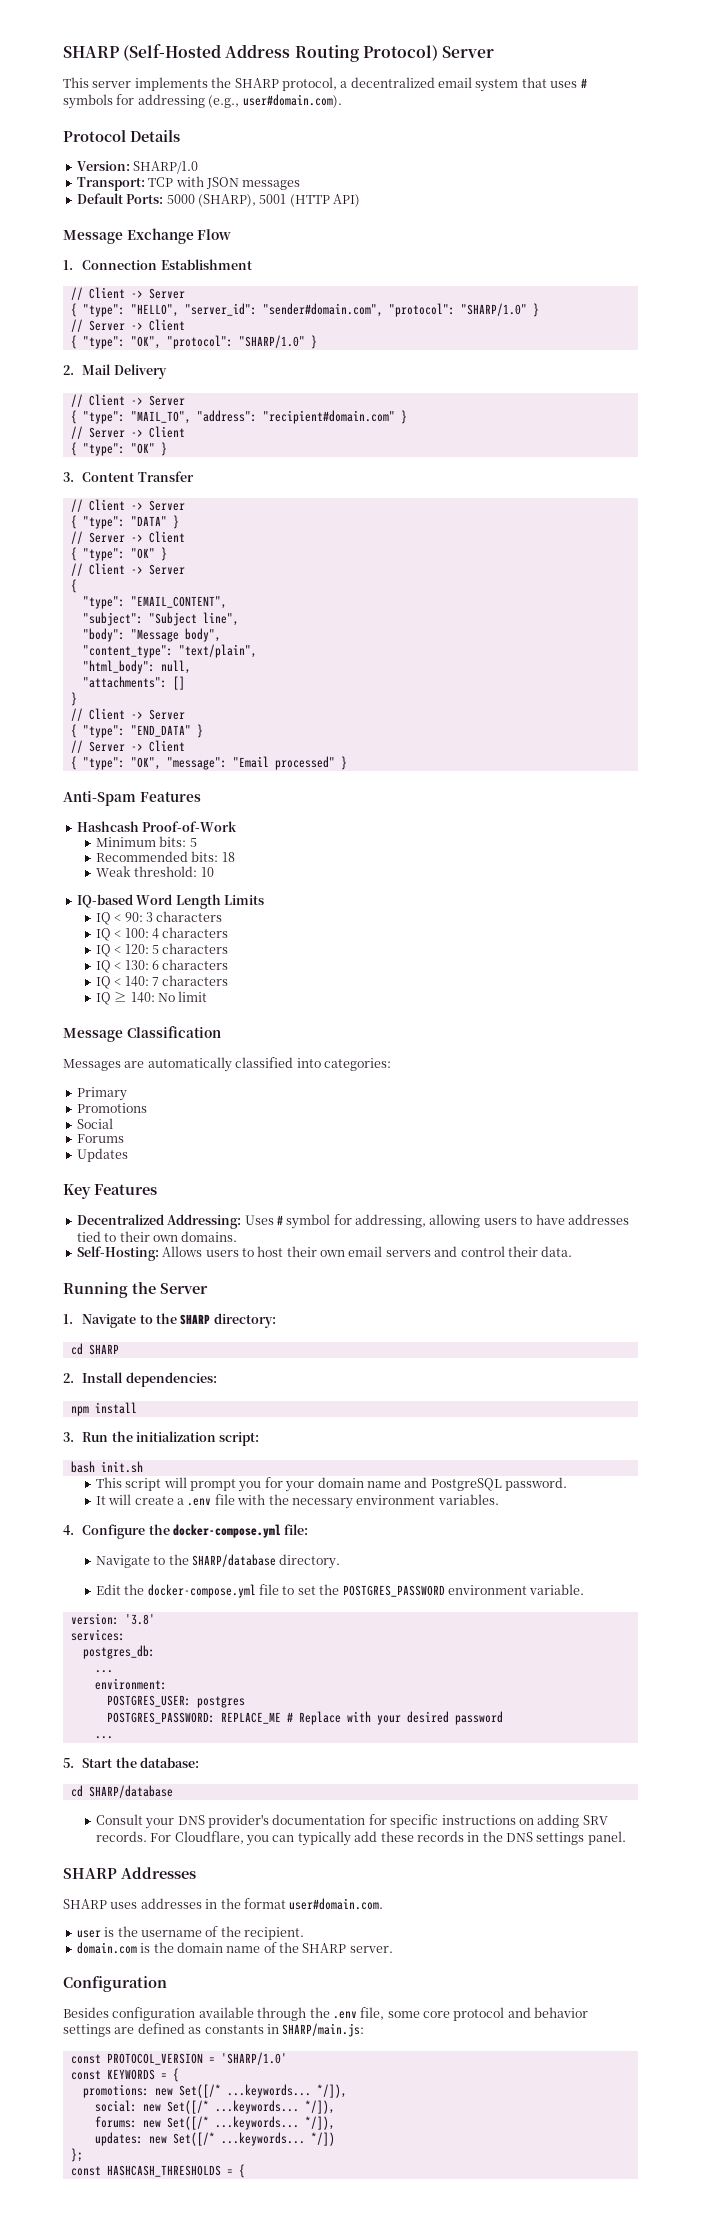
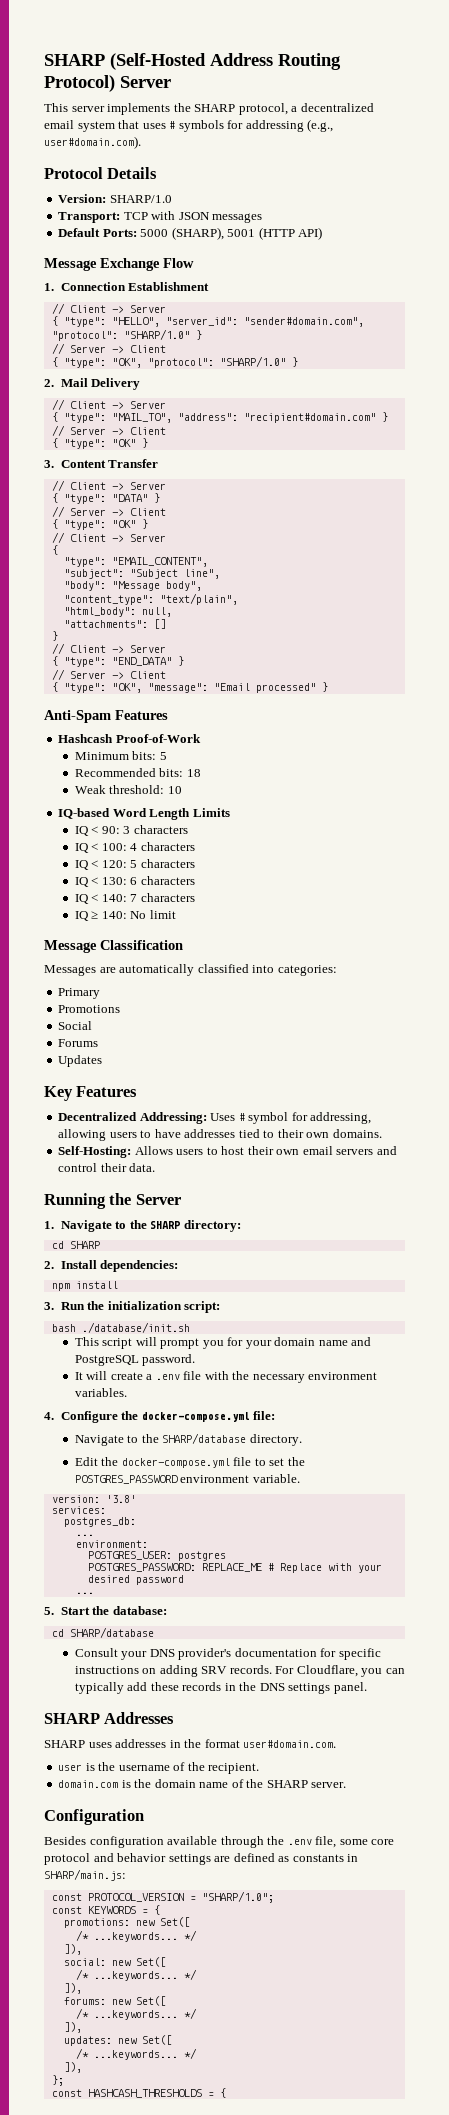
- bash init.sh
+ bash ./database/init.sh
- const PROTOCOL_VERSION = 'SHARP/1.0'
+ const PROTOCOL_VERSION = "SHARP/1.0";
- promotions: new Set([/* ...keywords... */]),
- social: new Set([/* ...keywords... */]),
- forums: new Set([/* ...keywords... */]),
- updates: new Set([/* ...keywords... */])
+ promotions: new Set([
+ /* ...keywords... */
+ ]),
+ social: new Set([
+ /* ...keywords... */
+ ]),
+ forums: new Set([
+ /* ...keywords... */
+ ]),
+ updates: new Set([
+ /* ...keywords... */
+ ]),

